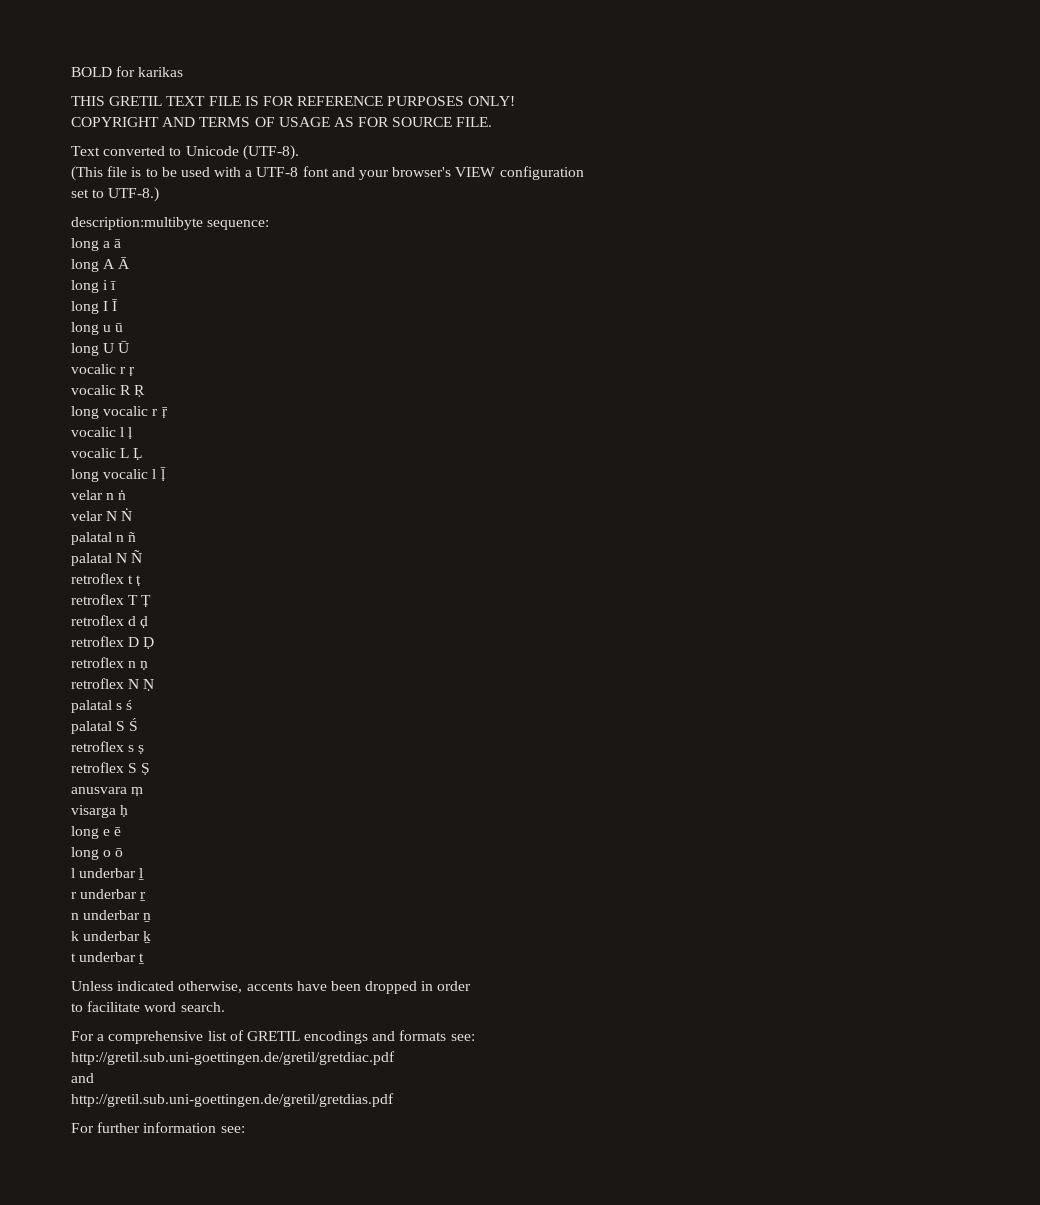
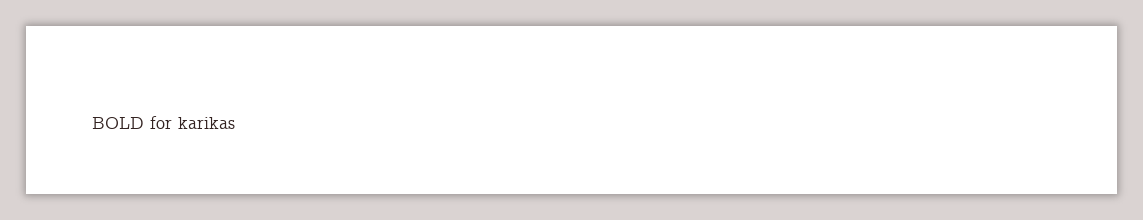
- THIS GRETIL TEXT FILE IS FOR REFERENCE PURPOSES ONLY!
- COPYRIGHT AND TERMS OF USAGE AS FOR SOURCE FILE.
- Text converted to Unicode (UTF-8).
- (This file is to be used with a UTF-8 font and your browser's VIEW configuration
- set to UTF-8.)
- description:multibyte sequence:
- long a ā
- long A Ā
- long i ī
- long I Ī
- long u ū
- long U Ū
- vocalic r ṛ
- vocalic R Ṛ
- long vocalic r ṝ
- vocalic l ḷ
- vocalic L Ḷ
- long vocalic l ḹ
- velar n ṅ
- velar N Ṅ
- palatal n ñ
- palatal N Ñ
- retroflex t ṭ
- retroflex T Ṭ
- retroflex d ḍ
- retroflex D Ḍ
- retroflex n ṇ
- retroflex N Ṇ
- palatal s ś
- palatal S Ś
- retroflex s ṣ
- retroflex S Ṣ
- anusvara ṃ
- visarga ḥ
- long e ē
- long o ō
- l underbar ḻ
- r underbar ṟ
- n underbar ṉ
- k underbar ḵ
- t underbar ṯ
- Unless indicated otherwise, accents have been dropped in order
- to facilitate word search.
- For a comprehensive list of GRETIL encodings and formats see:
- http://gretil.sub.uni-goettingen.de/gretil/gretdiac.pdf
- and
- http://gretil.sub.uni-goettingen.de/gretil/gretdias.pdf
- For further information see:

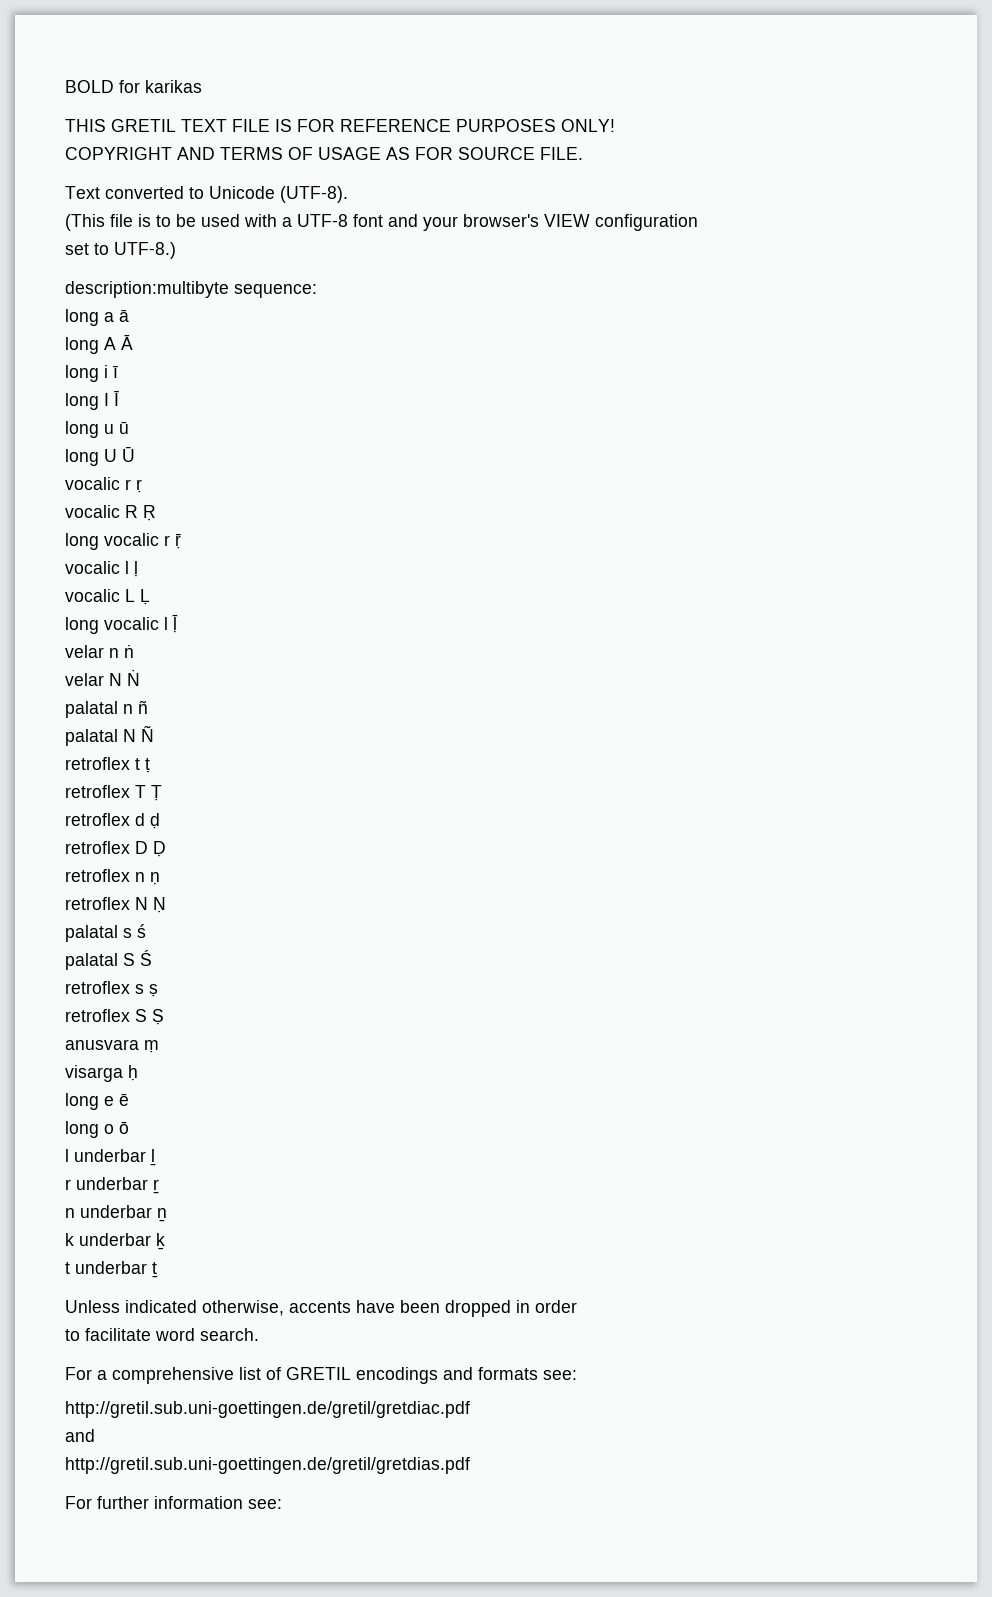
+ THIS GRETIL TEXT FILE IS FOR REFERENCE PURPOSES ONLY!
+ COPYRIGHT AND TERMS OF USAGE AS FOR SOURCE FILE.
+ Text converted to Unicode (UTF-8).
+ (This file is to be used with a UTF-8 font and your browser's VIEW configuration
+ set to UTF-8.)
+ description:multibyte sequence:
+ long a ā
+ long A Ā
+ long i ī
+ long I Ī
+ long u ū
+ long U Ū
+ vocalic r ṛ
+ vocalic R Ṛ
+ long vocalic r ṝ
+ vocalic l ḷ
+ vocalic L Ḷ
+ long vocalic l ḹ
+ velar n ṅ
+ velar N Ṅ
+ palatal n ñ
+ palatal N Ñ
+ retroflex t ṭ
+ retroflex T Ṭ
+ retroflex d ḍ
+ retroflex D Ḍ
+ retroflex n ṇ
+ retroflex N Ṇ
+ palatal s ś
+ palatal S Ś
+ retroflex s ṣ
+ retroflex S Ṣ
+ anusvara ṃ
+ visarga ḥ
+ long e ē
+ long o ō
+ l underbar ḻ
+ r underbar ṟ
+ n underbar ṉ
+ k underbar ḵ
+ t underbar ṯ
+ Unless indicated otherwise, accents have been dropped in order
+ to facilitate word search.
+ For a comprehensive list of GRETIL encodings and formats see:
+ http://gretil.sub.uni-goettingen.de/gretil/gretdiac.pdf
+ and
+ http://gretil.sub.uni-goettingen.de/gretil/gretdias.pdf
+ For further information see:

